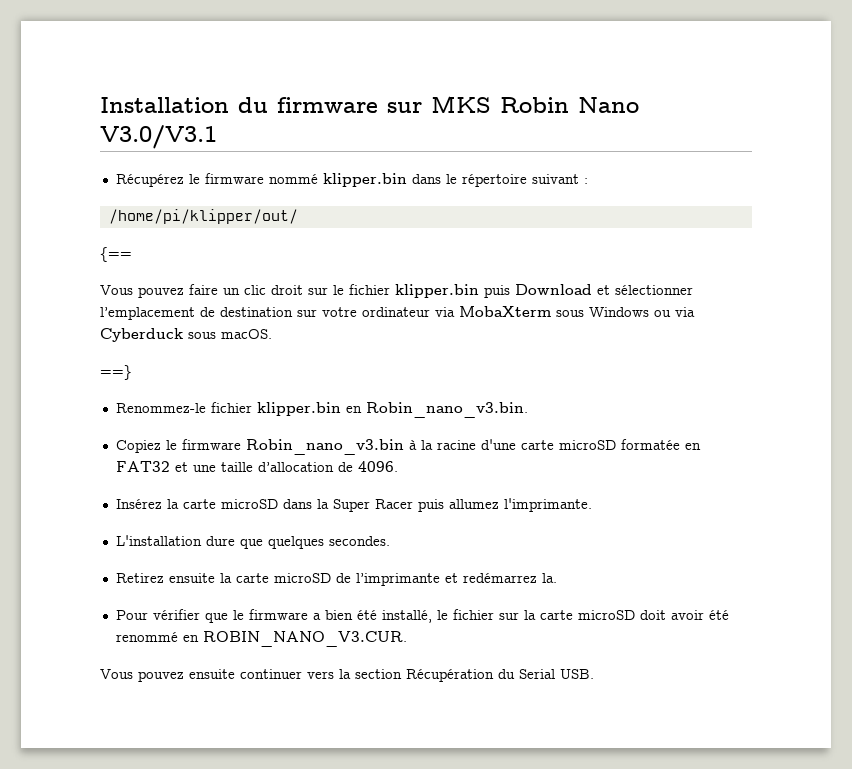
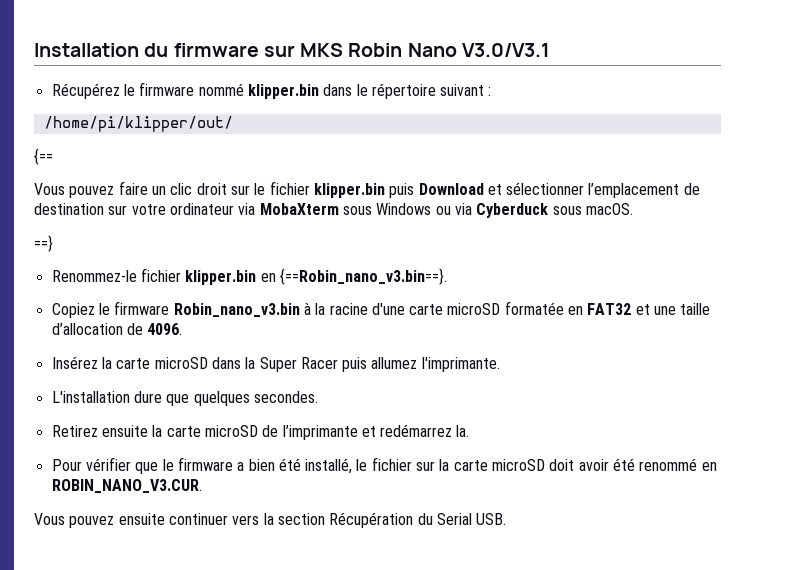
- Renommez-le fichier klipper.bin en Robin_nano_v3.bin.
+ Renommez-le fichier klipper.bin en {==Robin_nano_v3.bin==}.

